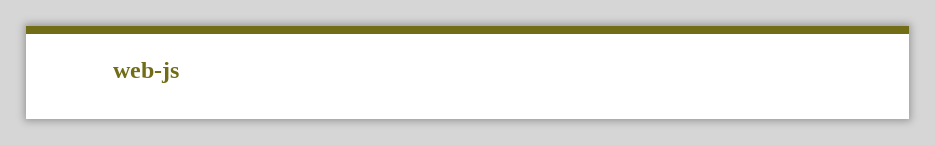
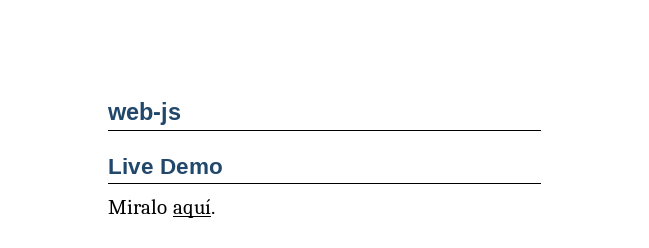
+ Live Demo
+ Miralo aquí.

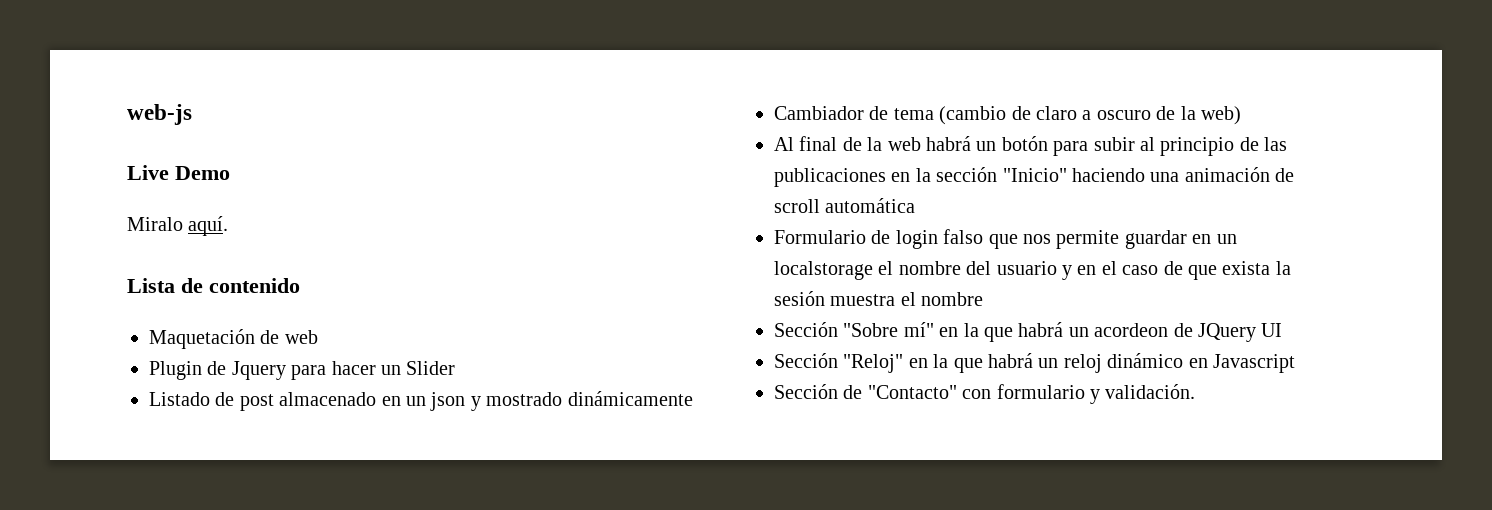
+ Lista de contenido
+ Maquetación de web
+ Plugin de Jquery para hacer un Slider
+ Listado de post almacenado en un json y mostrado dinámicamente
+ Cambiador de tema (cambio de claro a oscuro de la web)
+ Al final de la web habrá un botón para subir al principio de las publicaciones en la sección "Inicio" haciendo una animación de scroll automática
+ Formulario de login falso que nos permite guardar en un localstorage el nombre del usuario y en el caso de que exista la sesión muestra el nombre
+ Sección "Sobre mí" en la que habrá un acordeon de JQuery UI
+ Sección "Reloj" en la que habrá un reloj dinámico en Javascript
+ Sección de "Contacto" con formulario y validación.

